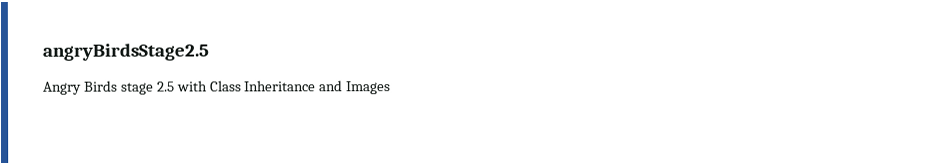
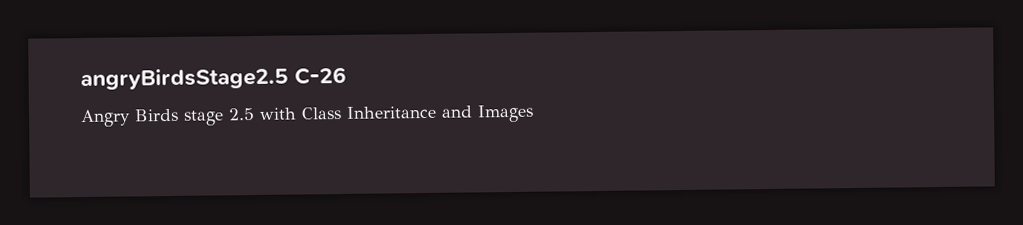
- angryBirdsStage2.5
+ angryBirdsStage2.5 C-26

